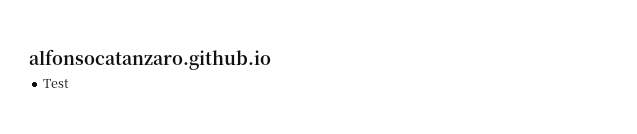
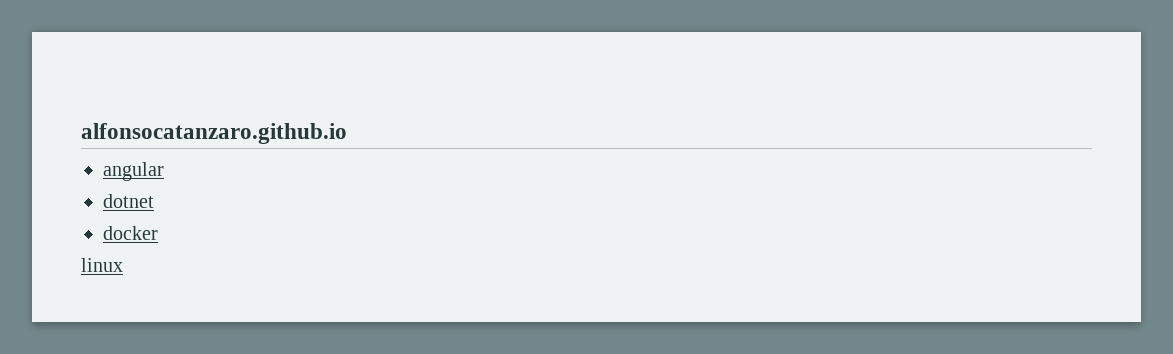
- Test
+ angular
+ dotnet
+ docker
+ linux

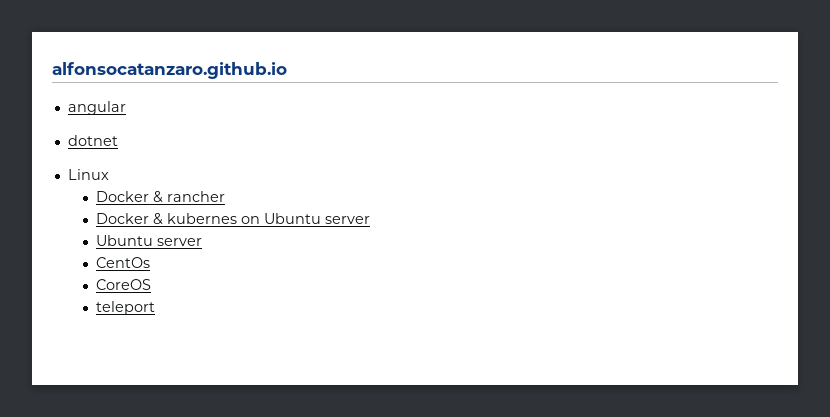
- docker
- linux
+ Linux
+ Docker & rancher
+ Docker & kubernes on Ubuntu server
+ Ubuntu server
+ CentOs
+ CoreOS
+ teleport

